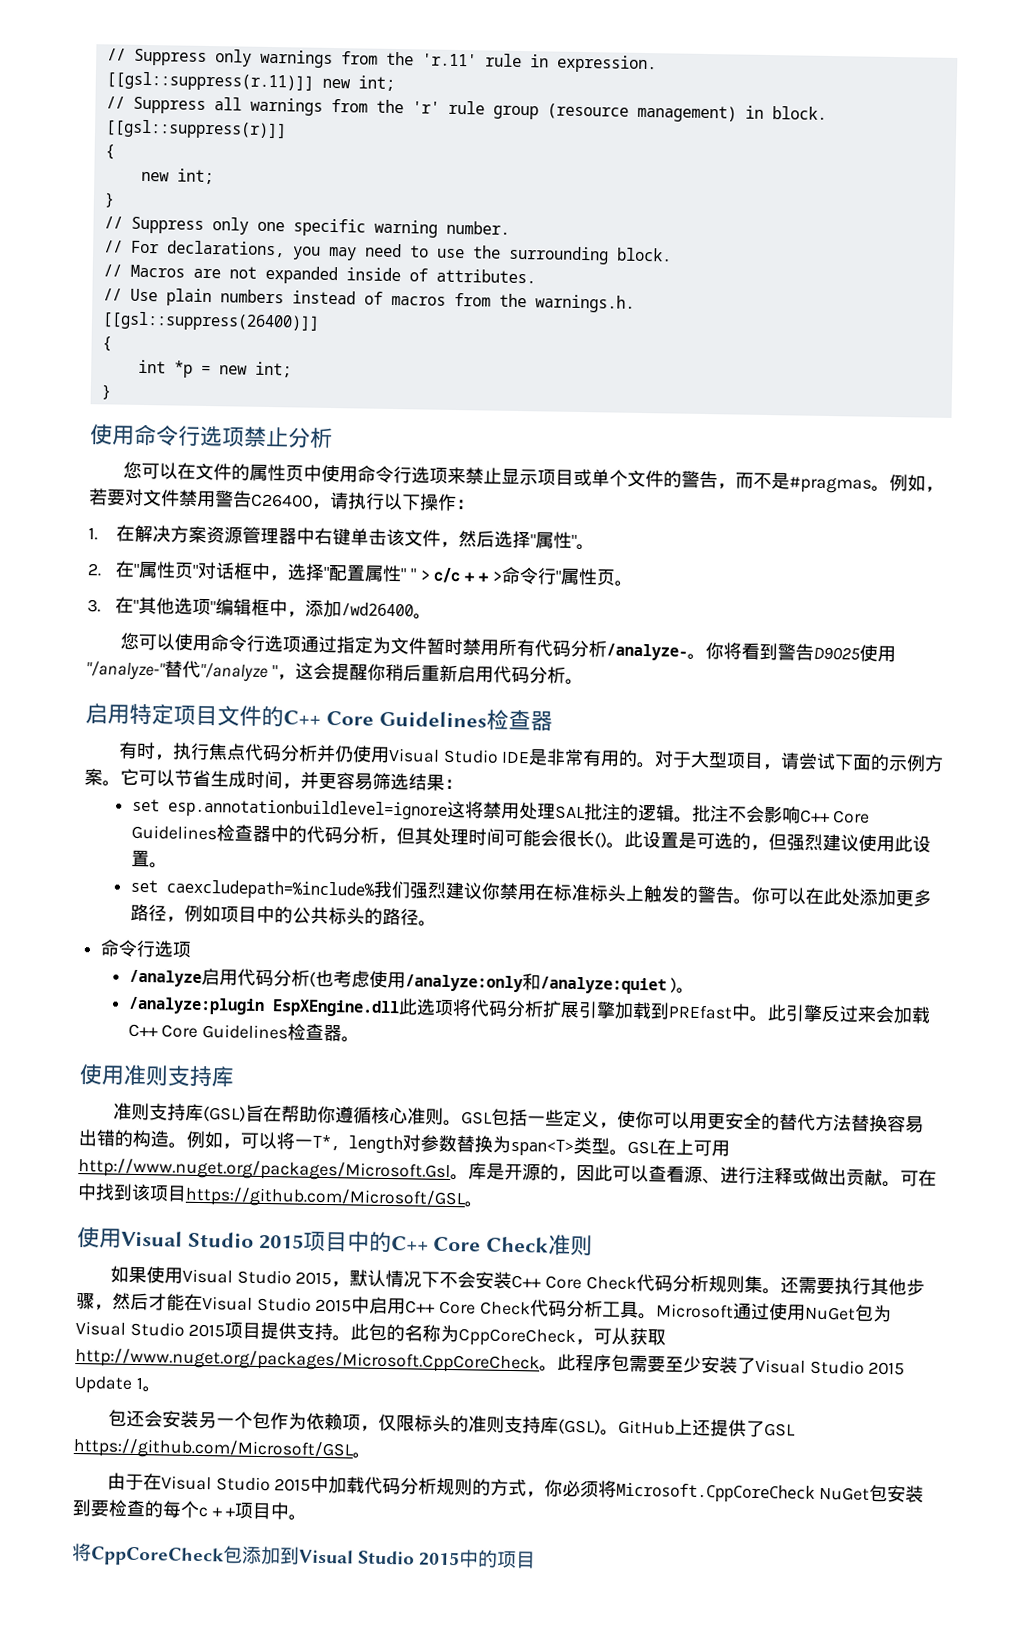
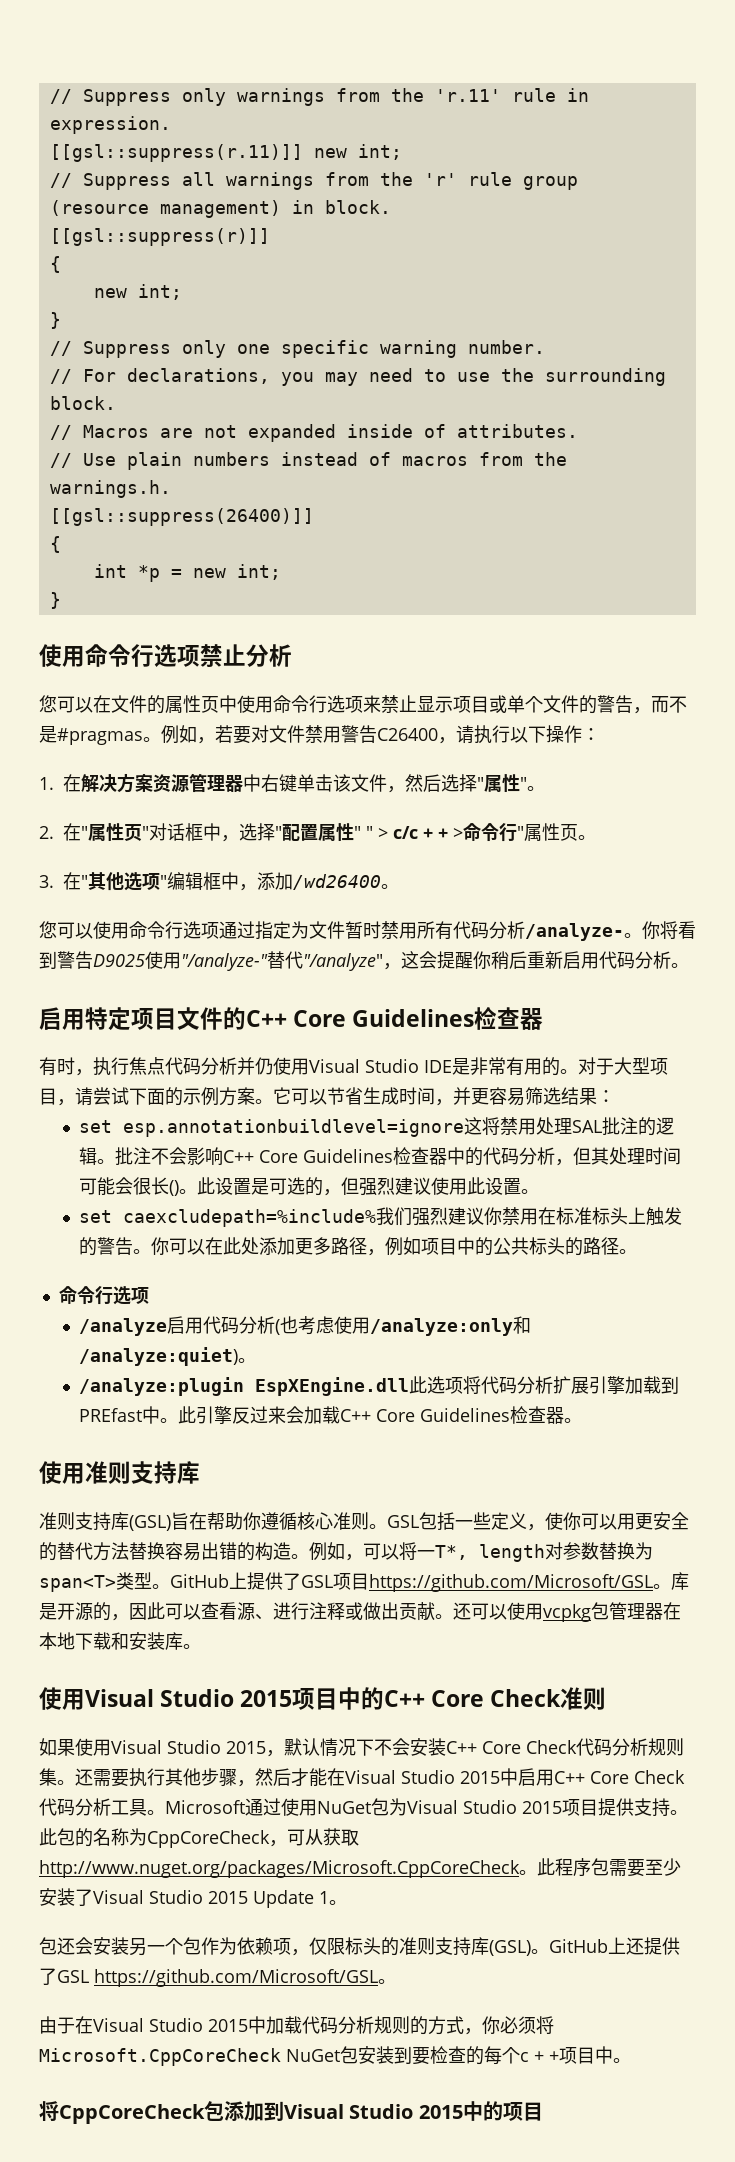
- 你将看到警告D9025使用"/analyze-"替代"/analyze "，这会提醒你稍后重新启用代码分析。
+ 你将看到警告D9025使用"/analyze-"替代"/analyze"，这会提醒你稍后重新启用代码分析。
- /analyze启用代码分析(也考虑使用/analyze:only和/analyze:quiet )。
+ /analyze启用代码分析(也考虑使用/analyze:only和/analyze:quiet)。
- GSL在上可用http://www.nuget.org/packages/Microsoft.Gsl。
+ GitHub上提供了GSL项目https://github.com/Microsoft/GSL。
- 可在中找到该项目https://github.com/Microsoft/GSL。
+ 还可以使用vcpkg包管理器在本地下载和安装库。

